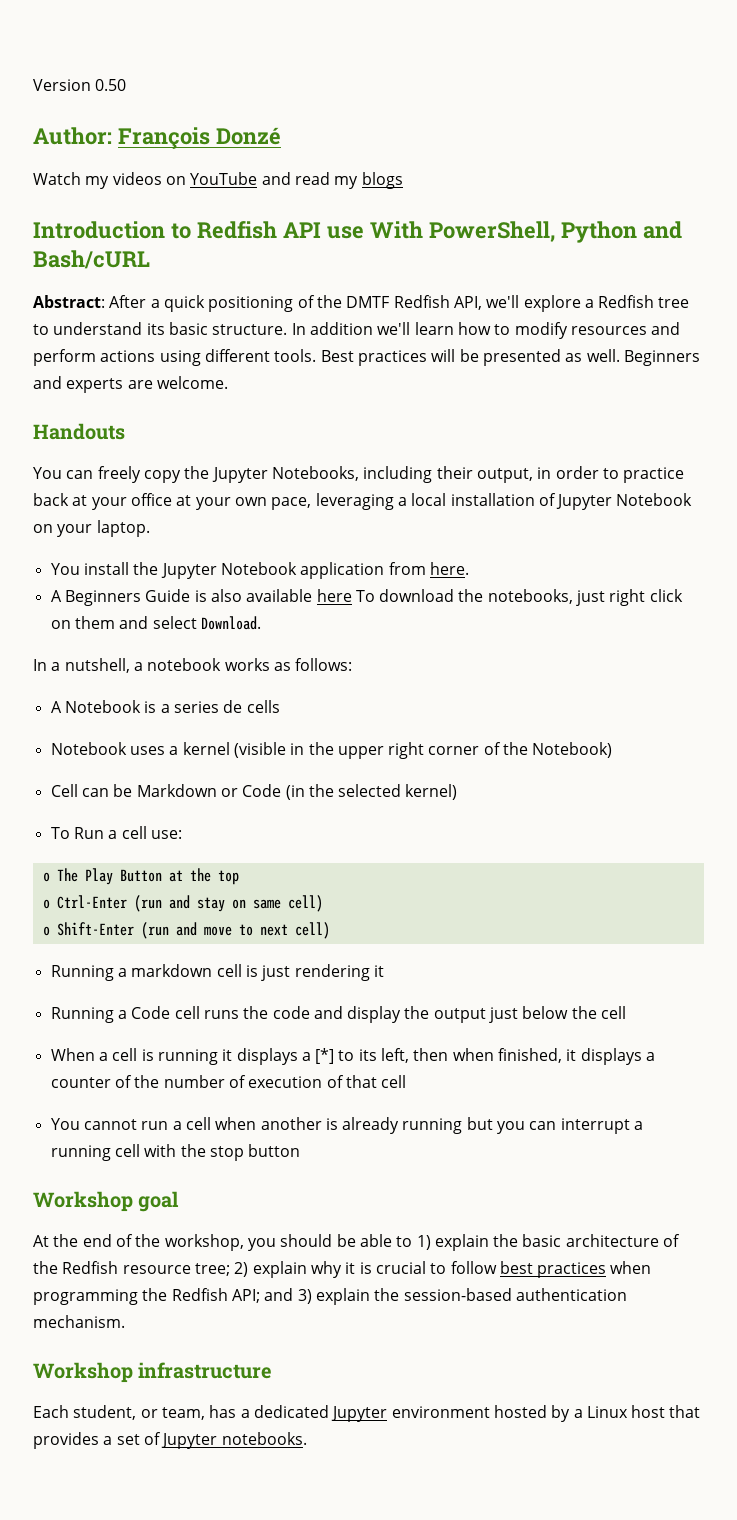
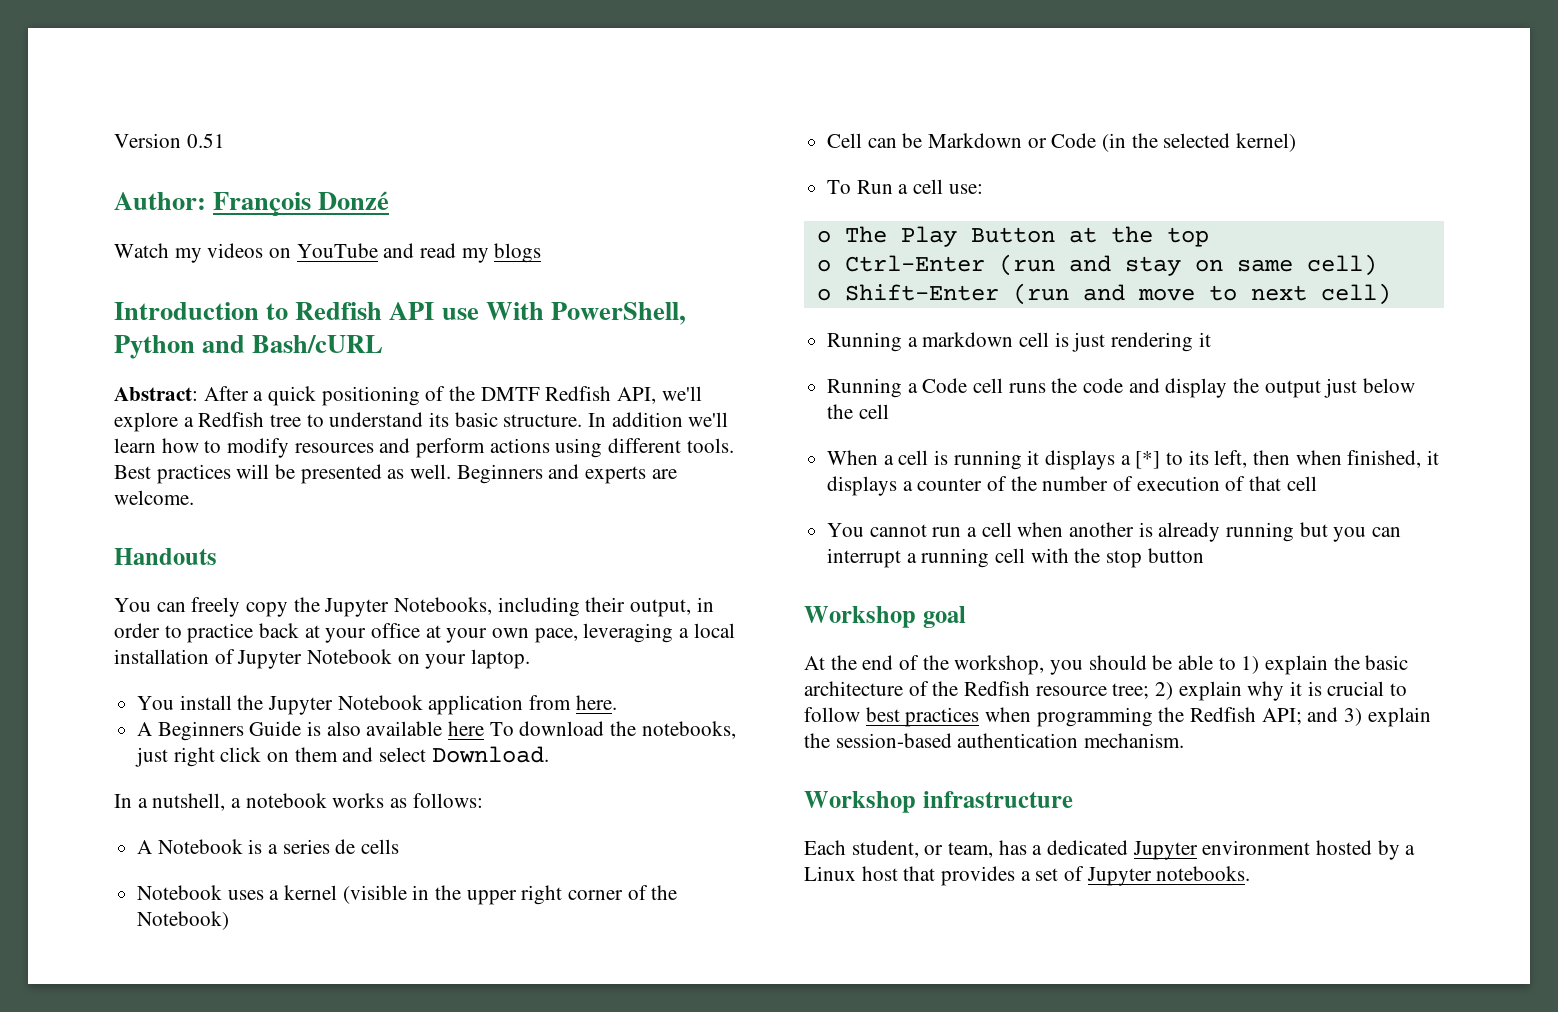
- Version 0.50
+ Version 0.51

